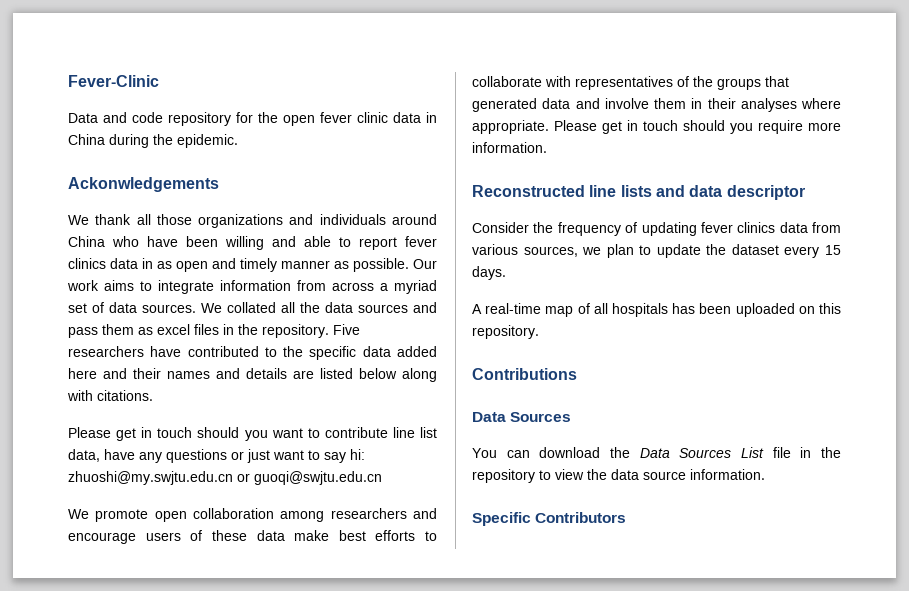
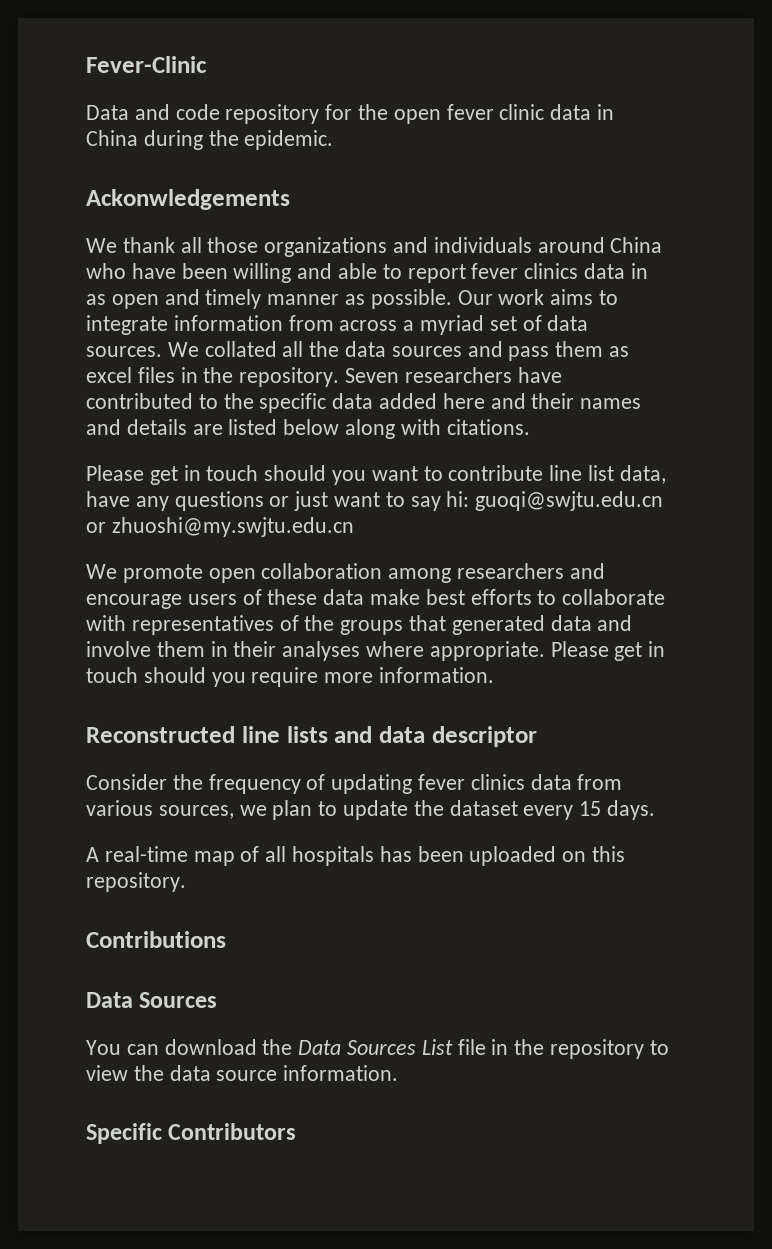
- Five researchers have contributed to the specific data added here and their names and details are listed below along with citations.
+ Seven researchers have contributed to the specific data added here and their names and details are listed below along with citations.
- Please get in touch should you want to contribute line list data, have any questions or just want to say hi: zhuoshi@my.swjtu.edu.cn or guoqi@swjtu.edu.cn
+ Please get in touch should you want to contribute line list data, have any questions or just want to say hi: guoqi@swjtu.edu.cn or zhuoshi@my.swjtu.edu.cn

